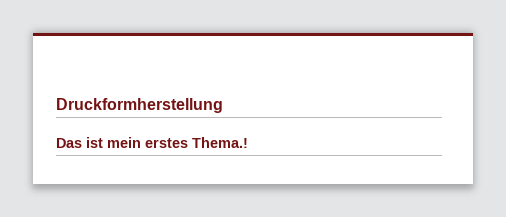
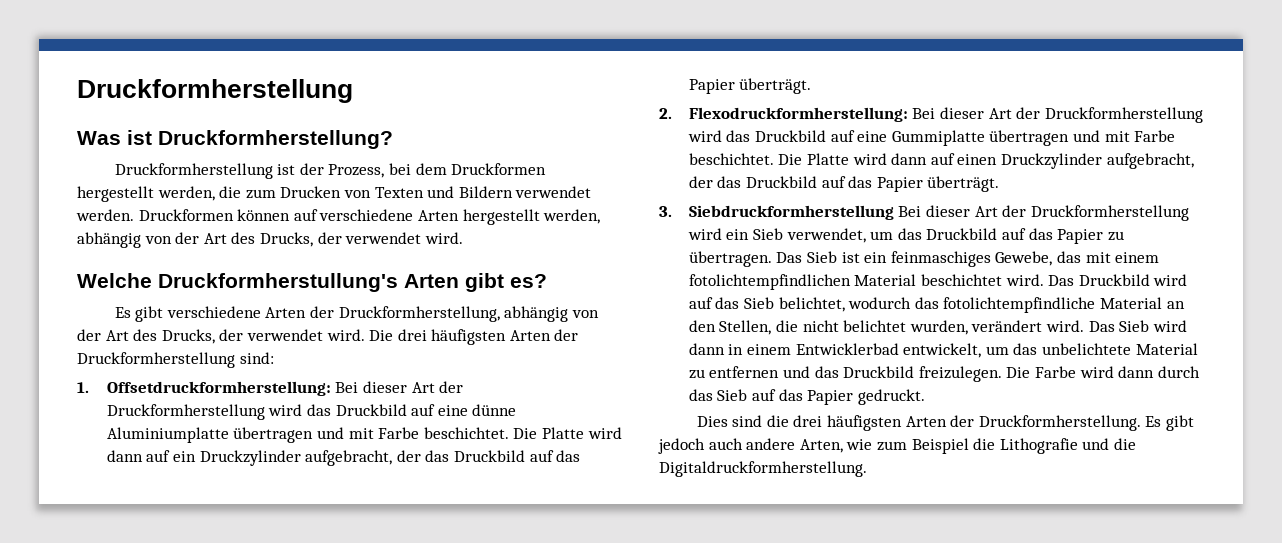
- Das ist mein erstes Thema.!
+ Was ist Druckformherstellung?
+ Druckformherstellung ist der Prozess, bei dem Druckformen hergestellt werden, die zum Drucken von Texten und Bildern verwendet werden. Druckformen können auf verschiedene Arten hergestellt werden, abhängig von der Art des Drucks, der verwendet wird.
+ Welche Druckformherstullung's Arten gibt es?
+ Es gibt verschiedene Arten der Druckformherstellung, abhängig von der Art des Drucks, der verwendet wird. Die drei häufigsten Arten der Druckformherstellung sind:
+ 1. Offsetdruckformherstellung: Bei dieser Art der Druckformherstellung wird das Druckbild auf eine dünne Aluminiumplatte übertragen und mit Farbe beschichtet. Die Platte wird dann auf ein Druckzylinder aufgebracht, der das Druckbild auf das Papier überträgt.
+ 2. Flexodruckformherstellung: Bei dieser Art der Druckformherstellung wird das Druckbild auf eine Gummiplatte übertragen und mit Farbe beschichtet. Die Platte wird dann auf einen Druckzylinder aufgebracht, der das Druckbild auf das Papier überträgt.
+ 3. Siebdruckformherstellung Bei dieser Art der Druckformherstellung wird ein Sieb verwendet, um das Druckbild auf das Papier zu übertragen. Das Sieb ist ein feinmaschiges Gewebe, das mit einem fotolichtempfindlichen Material beschichtet wird. Das Druckbild wird auf das Sieb belichtet, wodurch das fotolichtempfindliche Material an den Stellen, die nicht belichtet wurden, verändert wird. Das Sieb wird dann in einem Entwicklerbad entwickelt, um das unbelichtete Material zu entfernen und das Druckbild freizulegen. Die Farbe wird dann durch das Sieb auf das Papier gedruckt.
+ Dies sind die drei häufigsten Arten der Druckformherstellung. Es gibt jedoch auch andere Arten, wie zum Beispiel die Lithografie und die Digitaldruckformherstellung.

